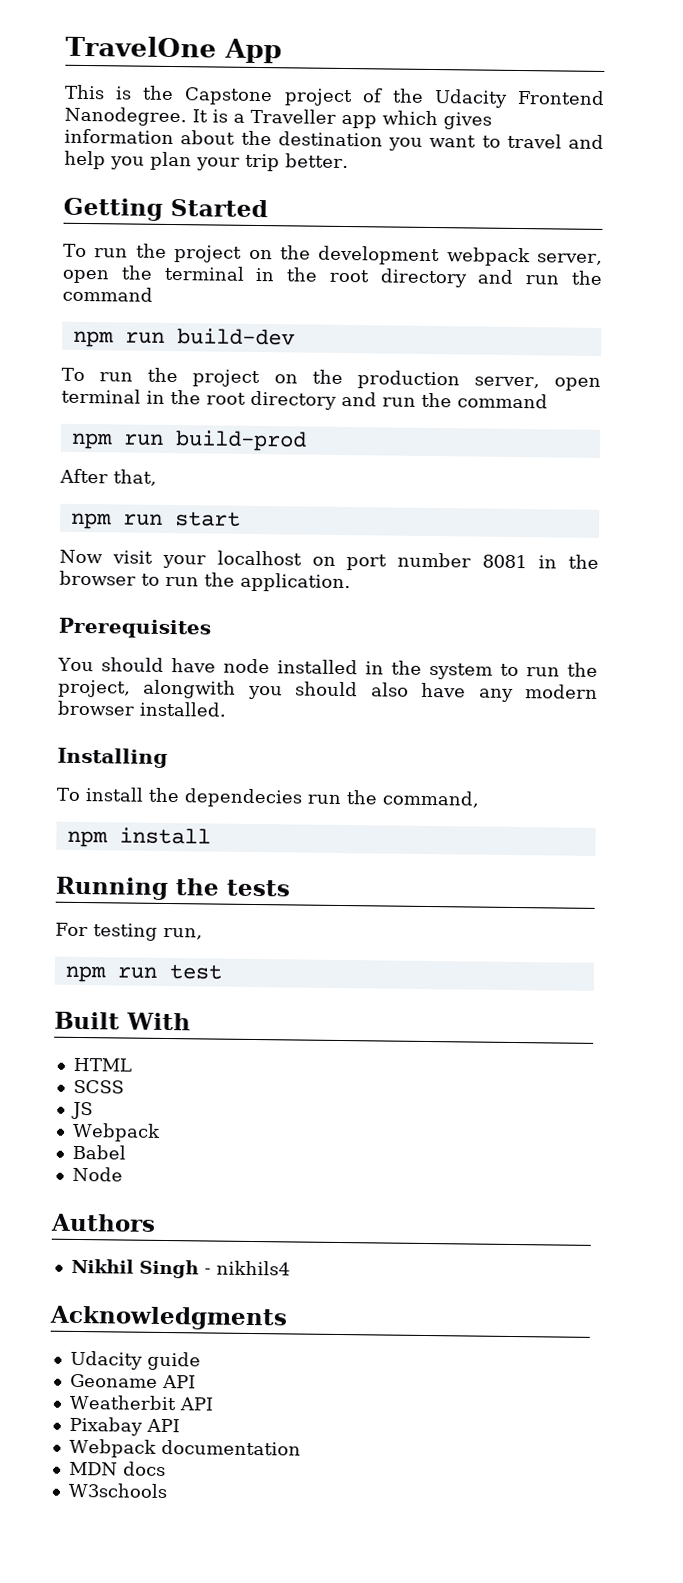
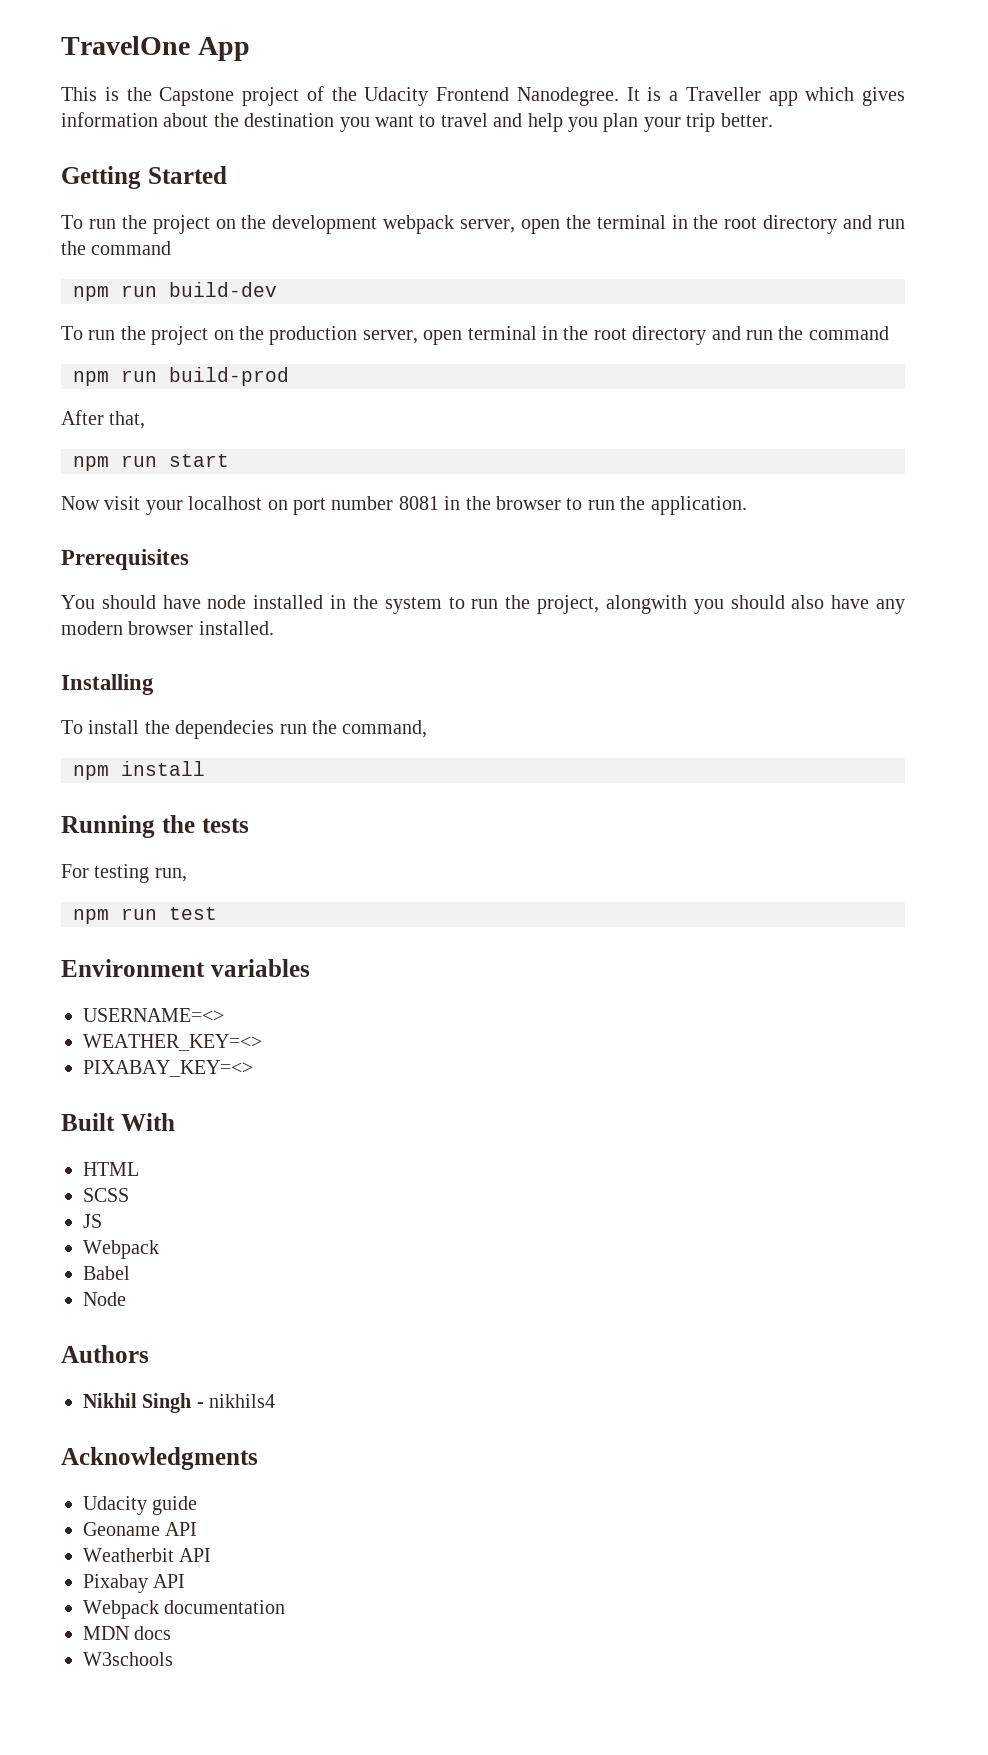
+ Environment variables
+ USERNAME=<>
+ WEATHER_KEY=<>
+ PIXABAY_KEY=<>

